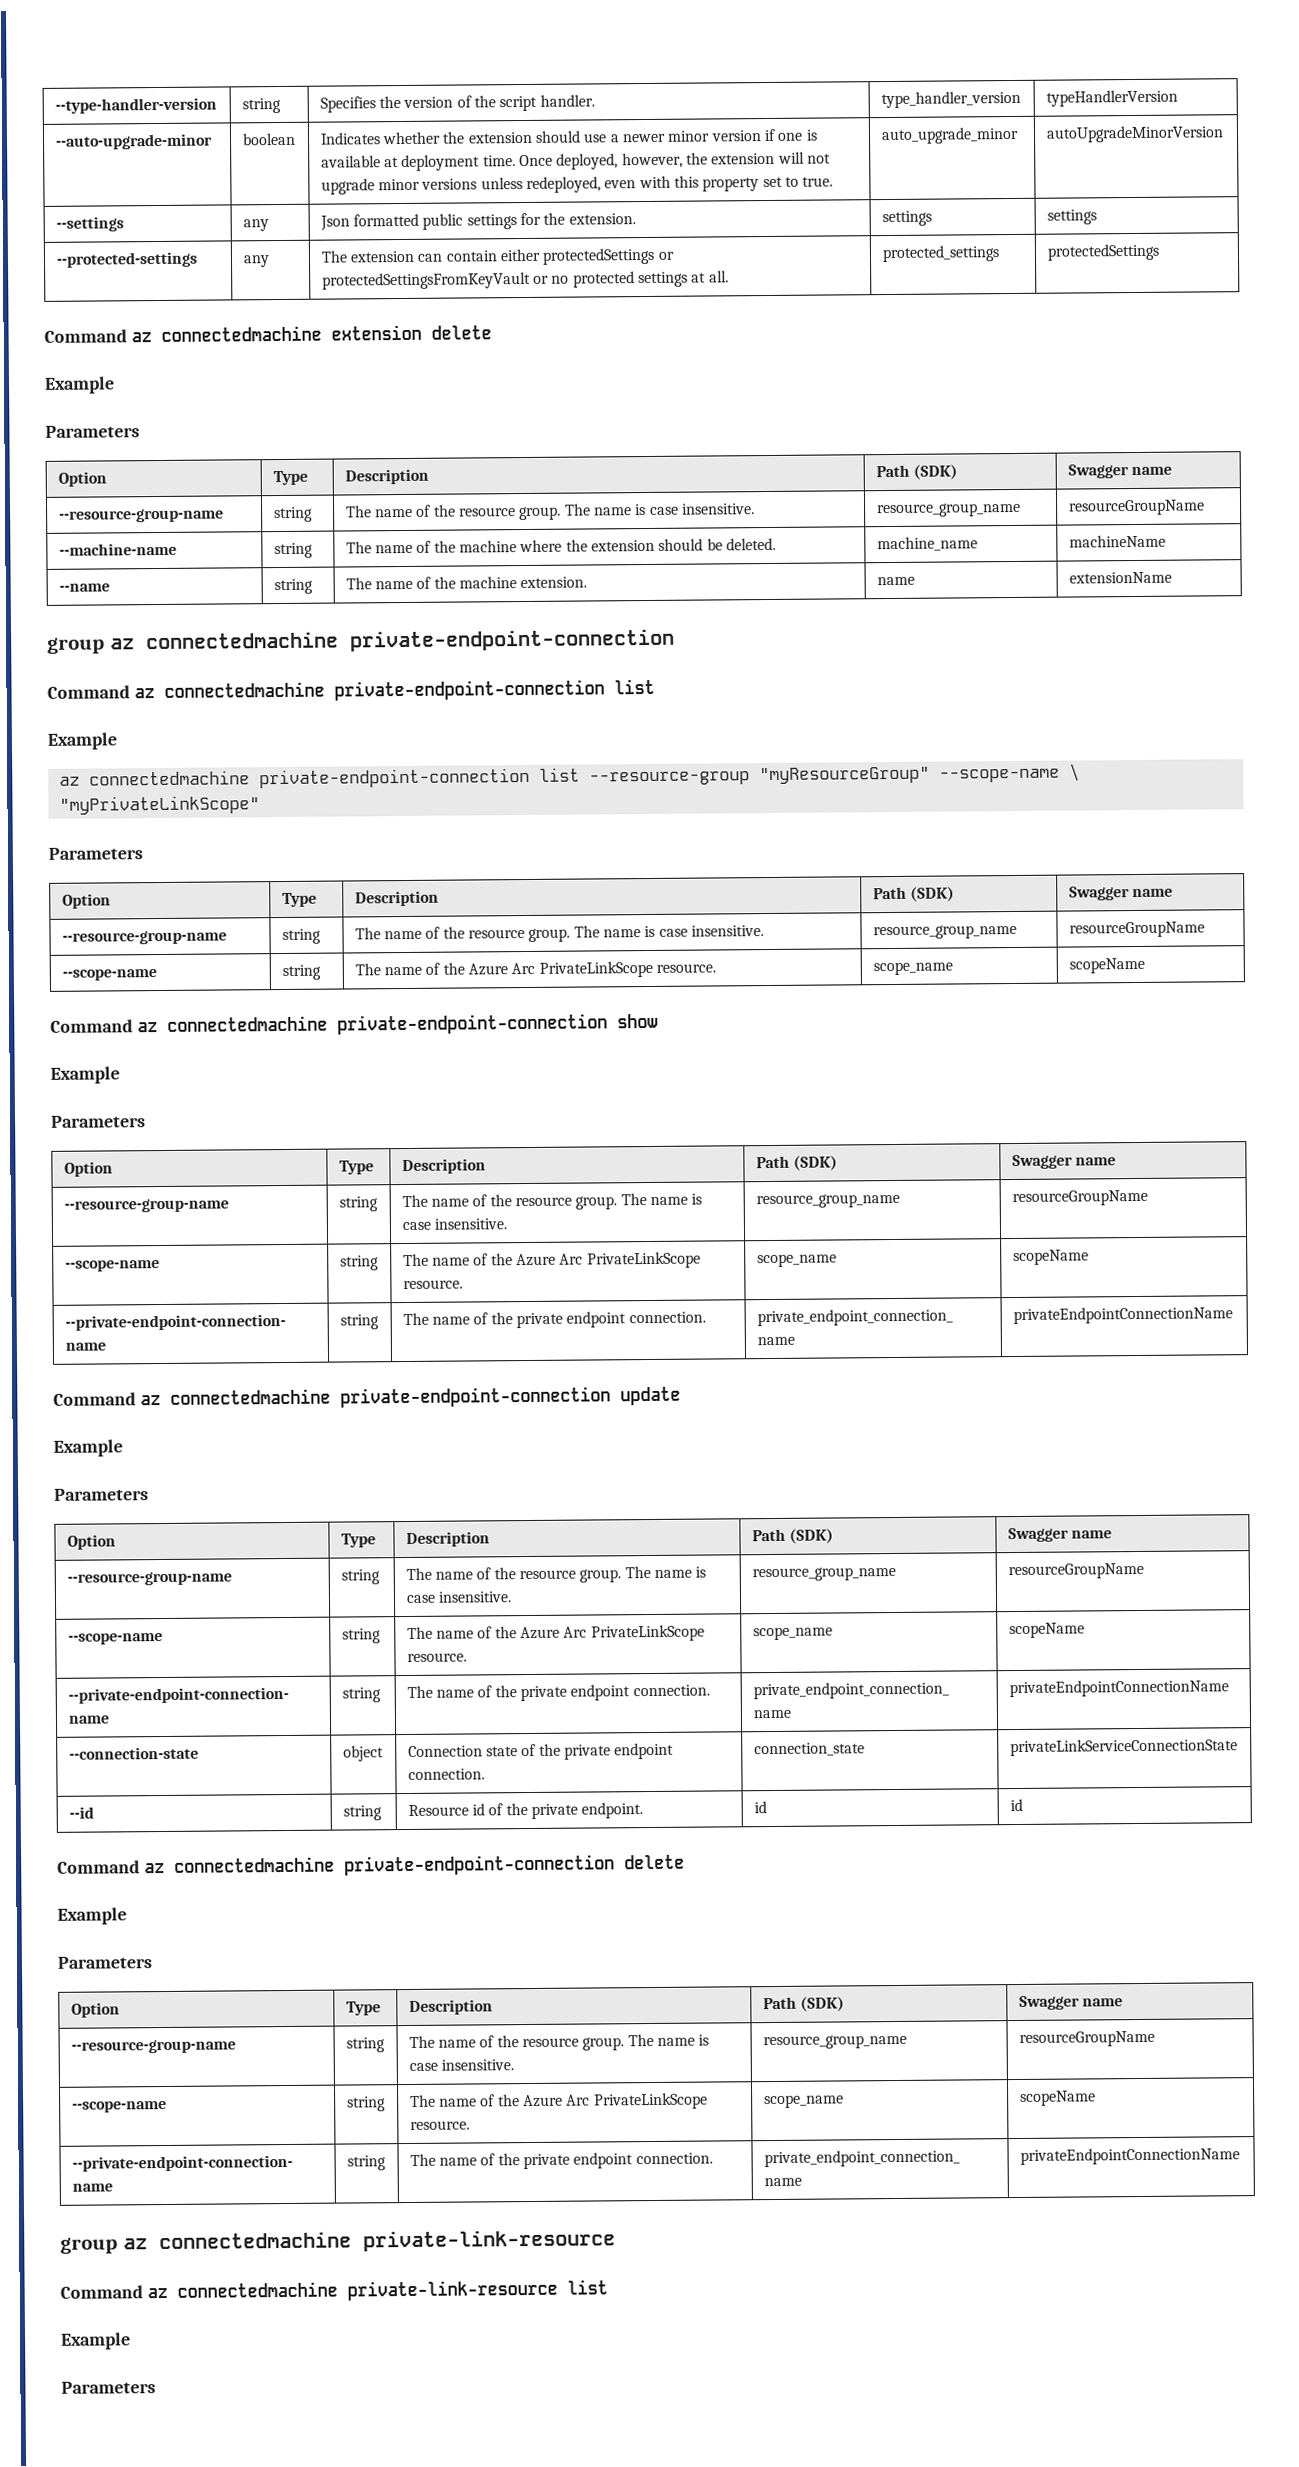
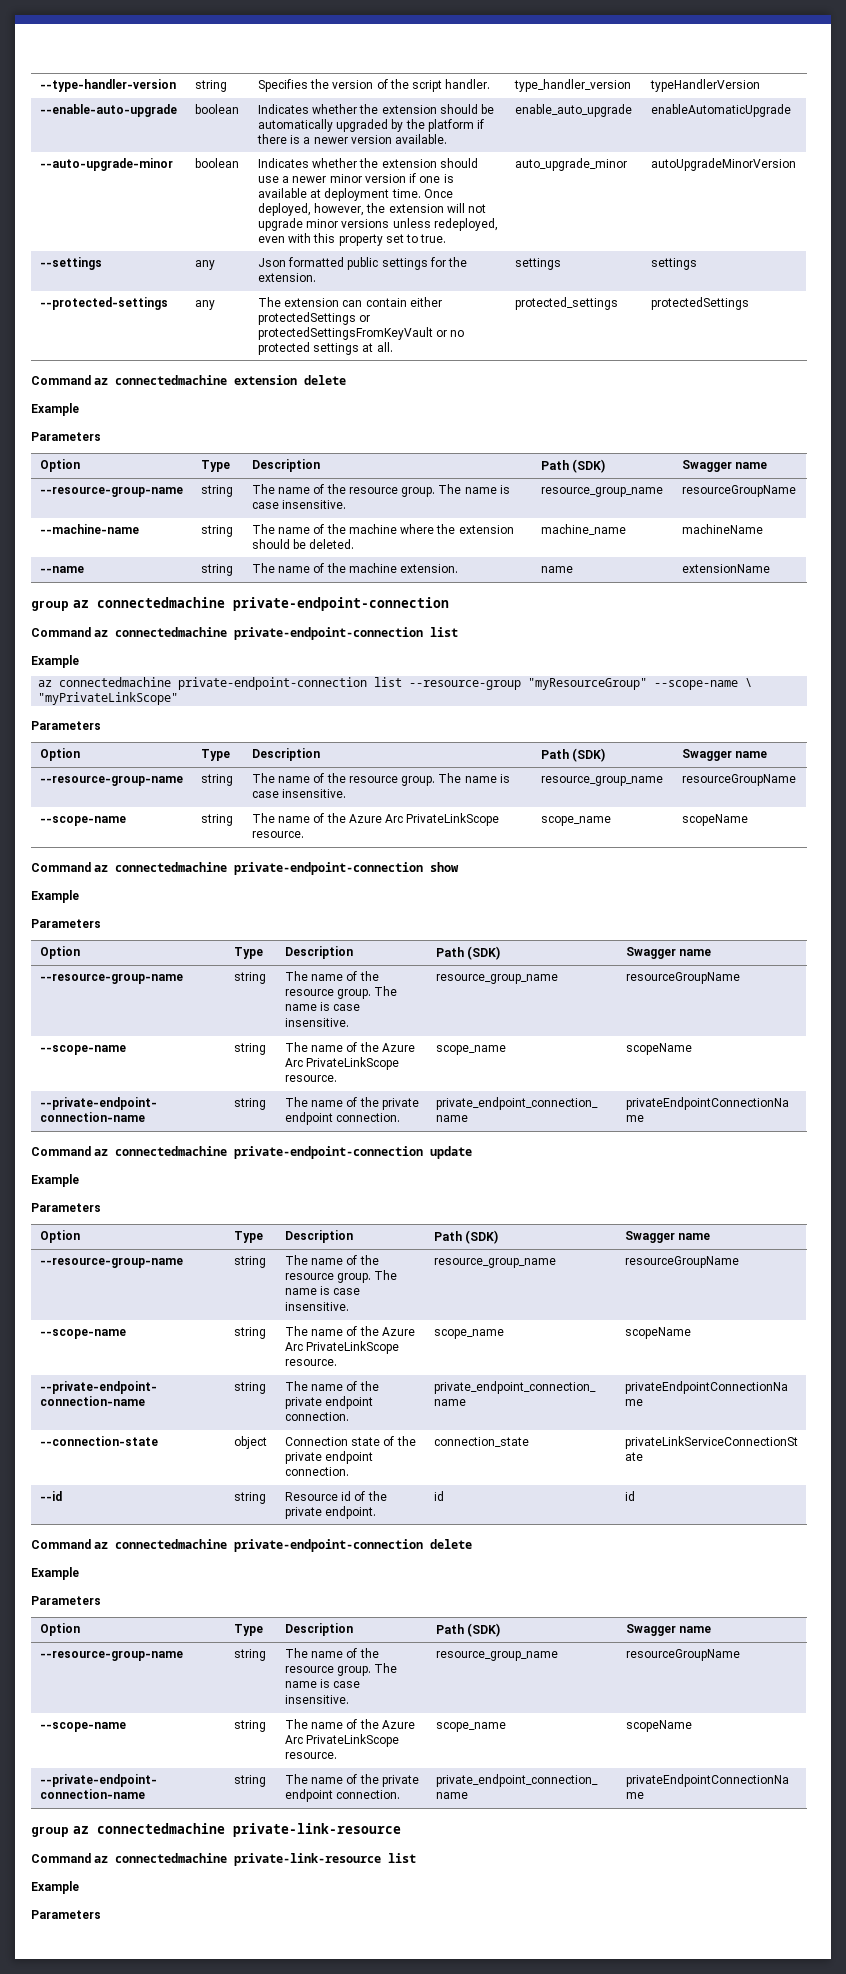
+ --enable-auto-upgrade | boolean | Indicates whether the extension should be automatically upgraded by the platform if there is a newer version available. | enable_auto_upgrade | enableAutomaticUpgrade

